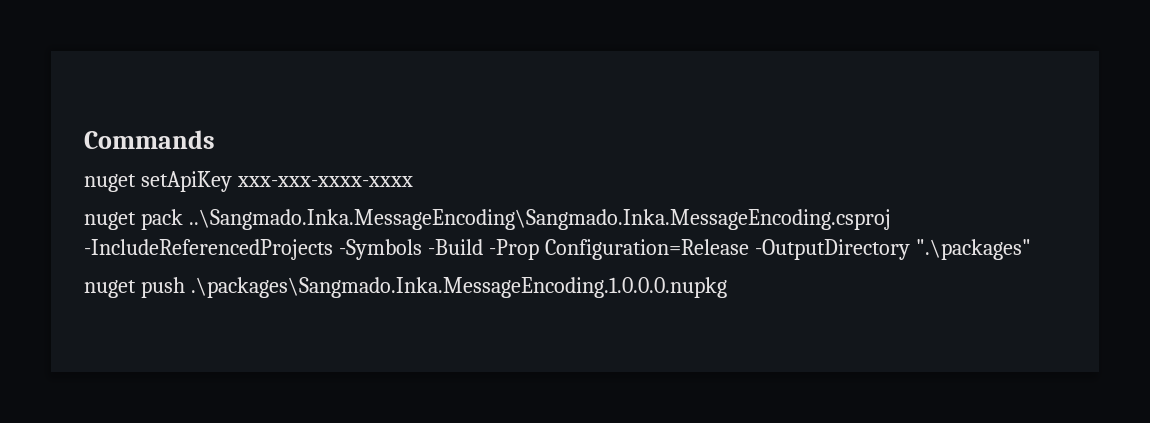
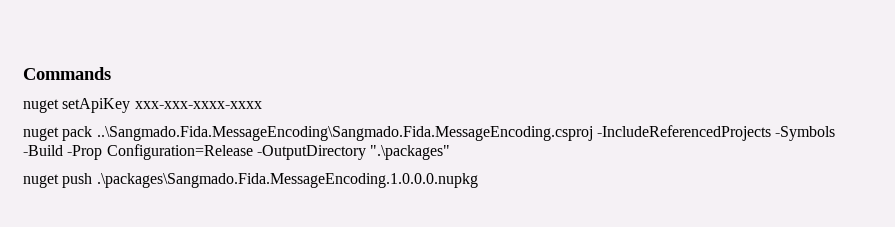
- nuget pack ..\Sangmado.Inka.MessageEncoding\Sangmado.Inka.MessageEncoding.csproj -IncludeReferencedProjects -Symbols -Build -Prop Configuration=Release -OutputDirectory ".\packages"
+ nuget pack ..\Sangmado.Fida.MessageEncoding\Sangmado.Fida.MessageEncoding.csproj -IncludeReferencedProjects -Symbols -Build -Prop Configuration=Release -OutputDirectory ".\packages"
- nuget push .\packages\Sangmado.Inka.MessageEncoding.1.0.0.0.nupkg
+ nuget push .\packages\Sangmado.Fida.MessageEncoding.1.0.0.0.nupkg

